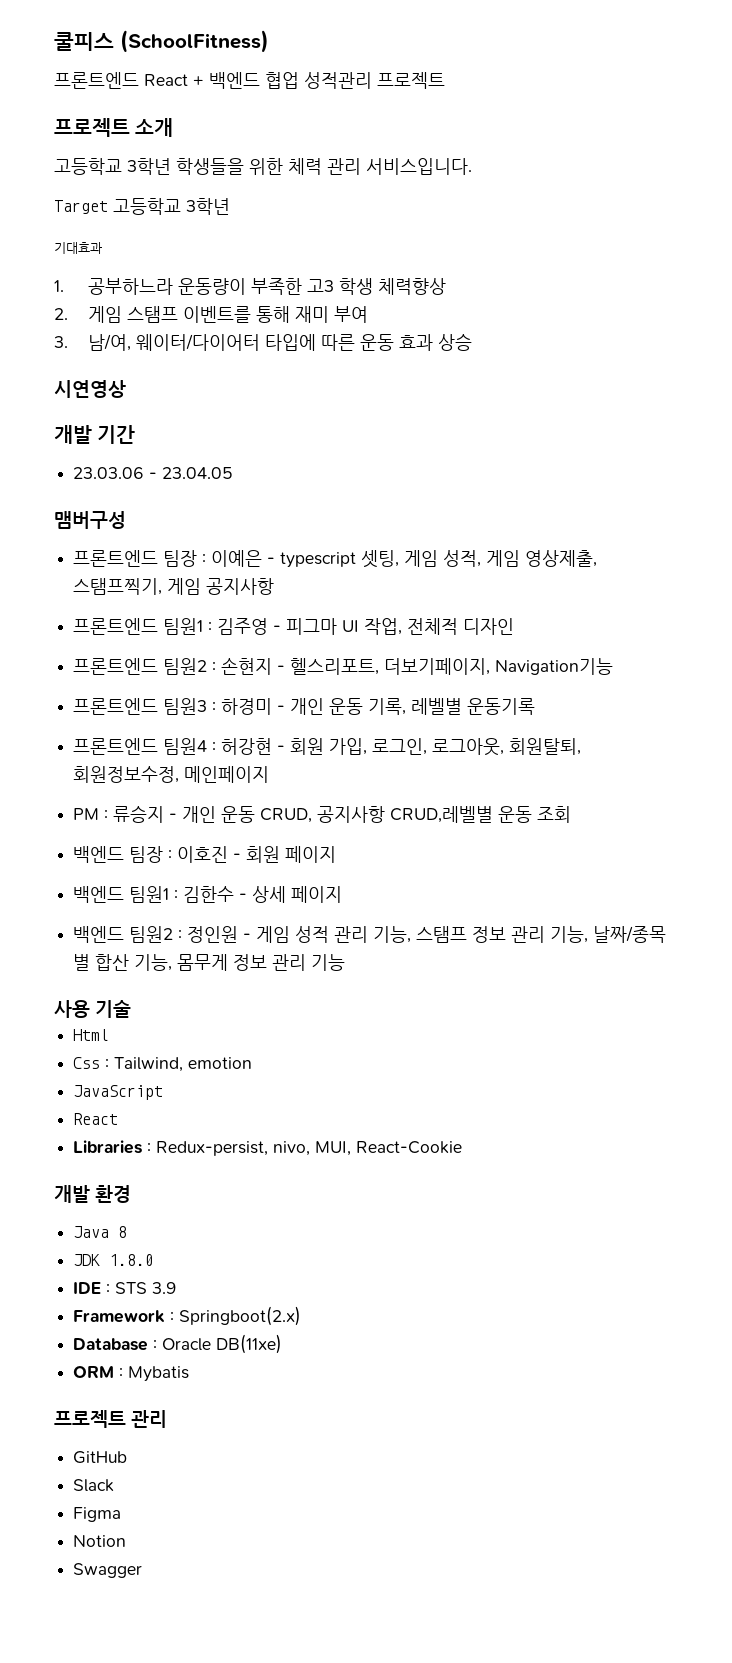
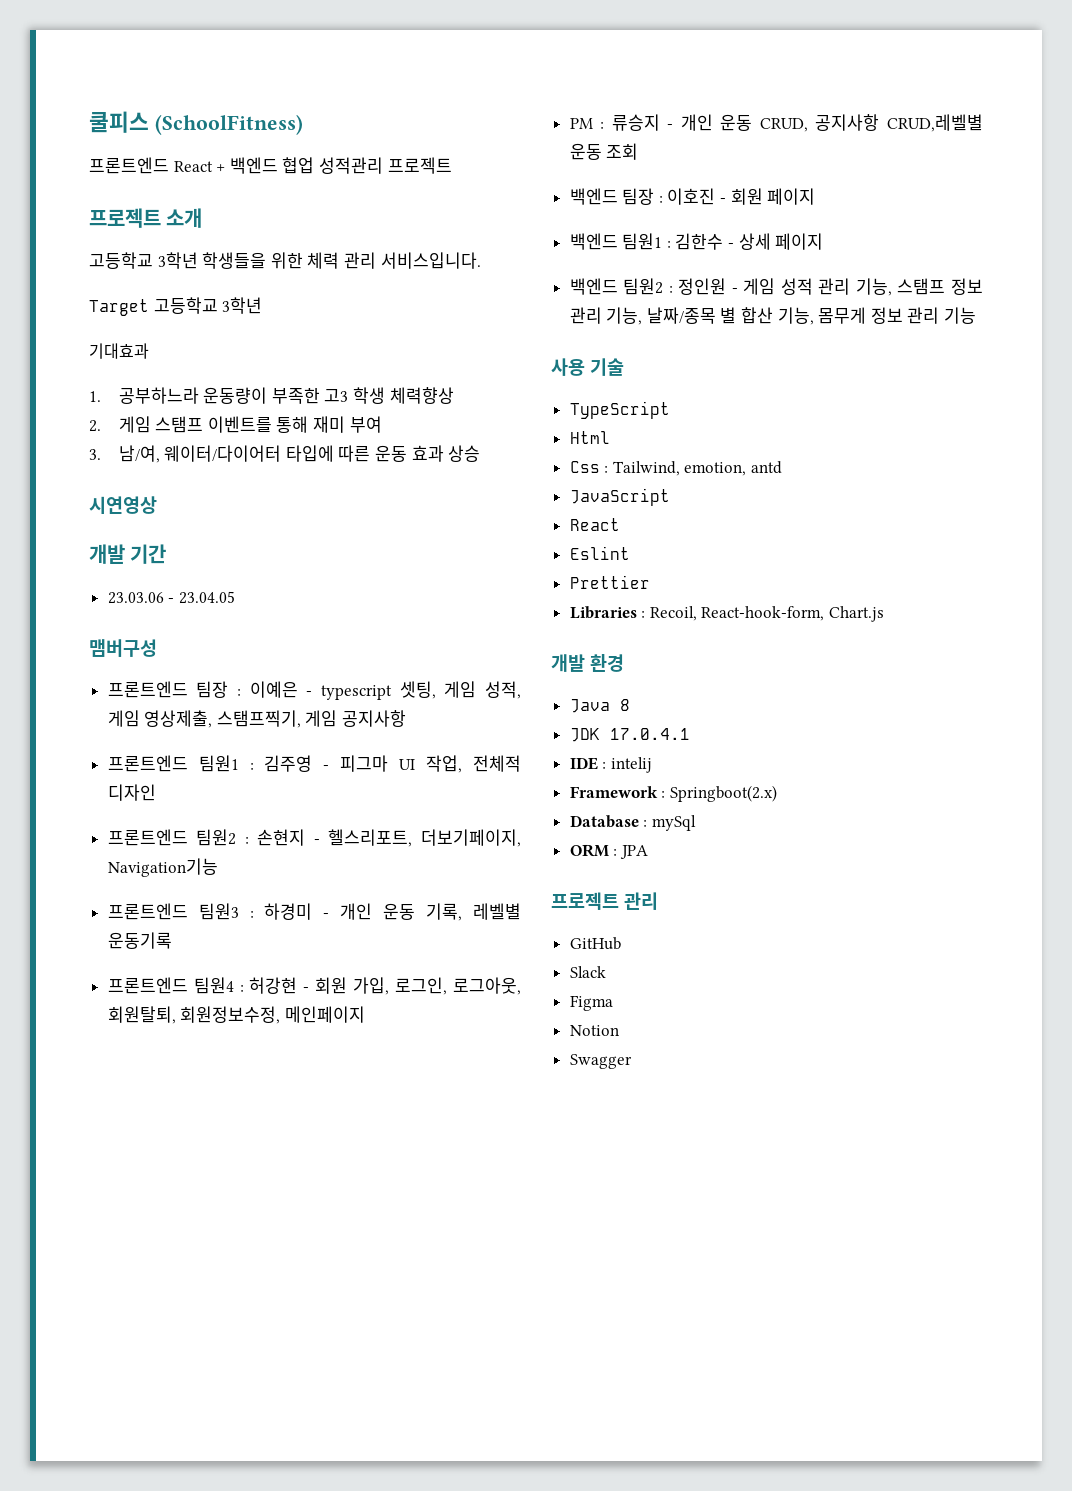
+ TypeScript
- Css : Tailwind, emotion
+ Css : Tailwind, emotion, antd
+ Eslint
+ Prettier
- Libraries : Redux-persist, nivo, MUI, React-Cookie
+ Libraries : Recoil, React-hook-form, Chart.js
- JDK 1.8.0
+ JDK 17.0.4.1
- IDE : STS 3.9
+ IDE : intelij
- Database : Oracle DB(11xe)
+ Database : mySql
- ORM : Mybatis
+ ORM : JPA

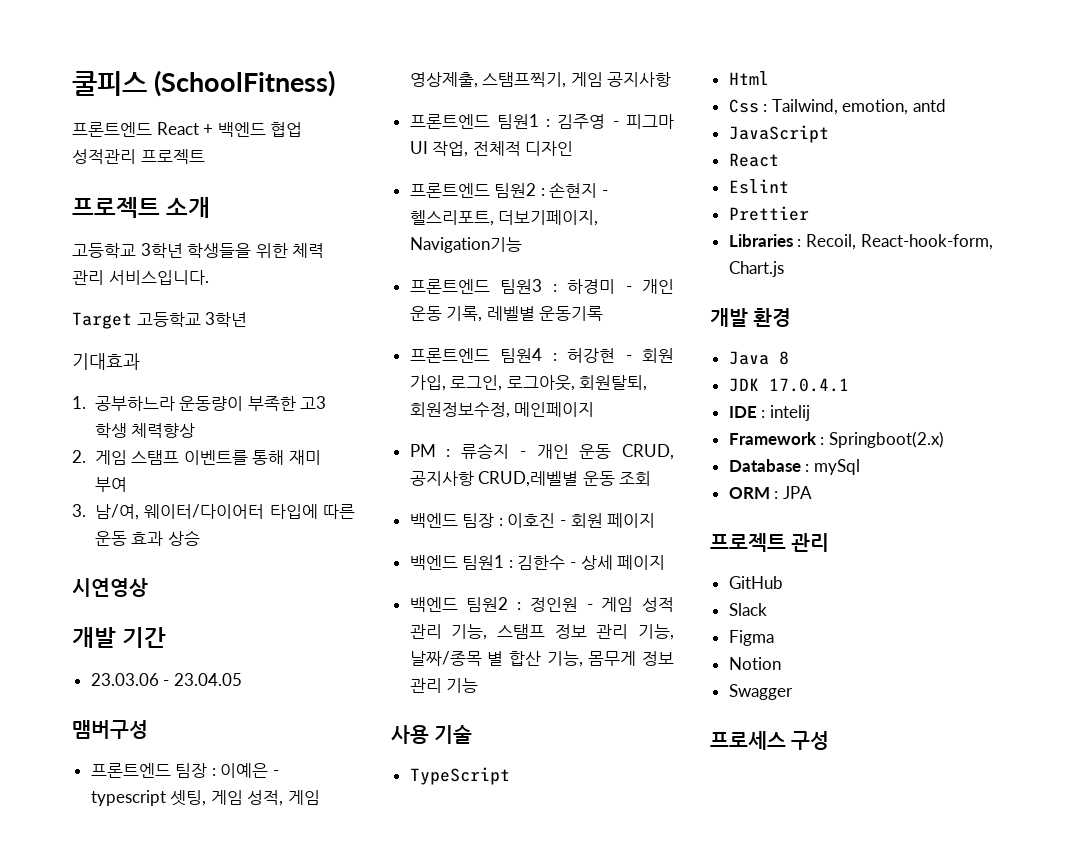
+ 프로세스 구성

